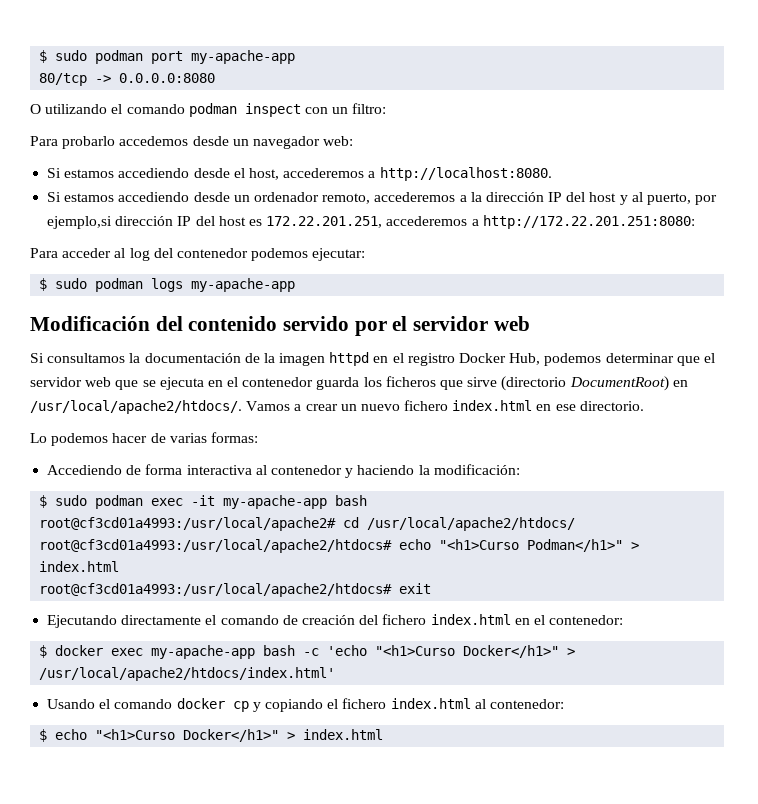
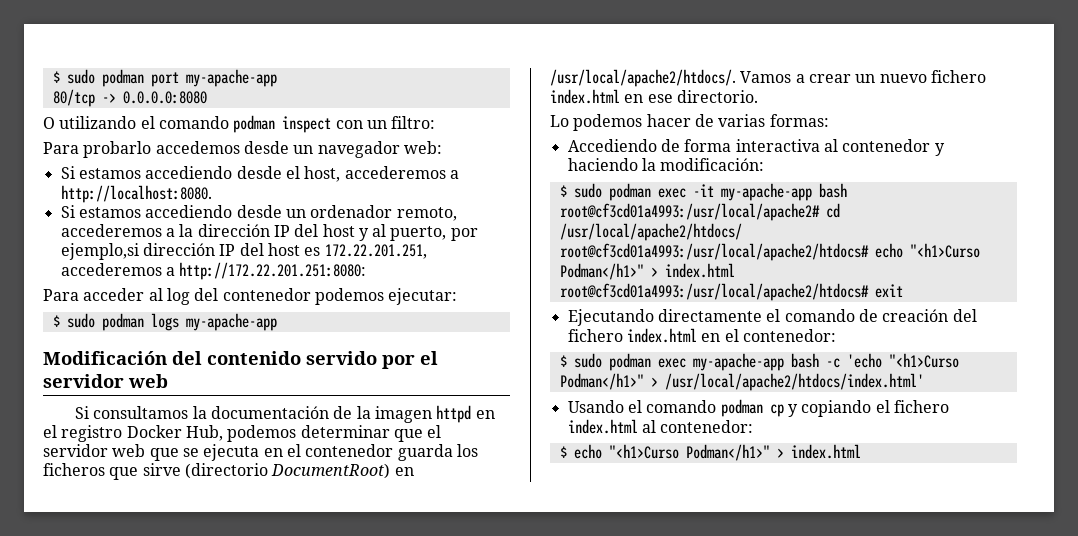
- $ docker exec my-apache-app bash -c 'echo "<h1>Curso Docker</h1>" > /usr/local/apache2/htdocs/index.html'
+ $ sudo podman exec my-apache-app bash -c 'echo "<h1>Curso Podman</h1>" > /usr/local/apache2/htdocs/index.html'
- Usando el comando docker cp y copiando el fichero index.html al contenedor:
+ Usando el comando podman cp y copiando el fichero index.html al contenedor:
- $ echo "<h1>Curso Docker</h1>" > index.html
+ $ echo "<h1>Curso Podman</h1>" > index.html

